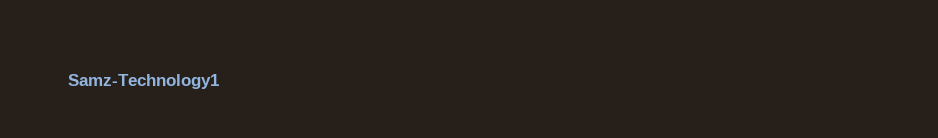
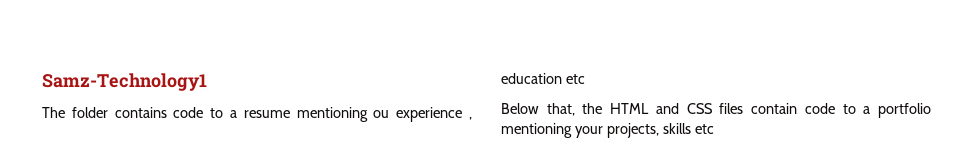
+ The folder contains code to a resume mentioning ou experience , education etc
+ Below that, the HTML and CSS files contain code to a portfolio mentioning your projects, skills etc

